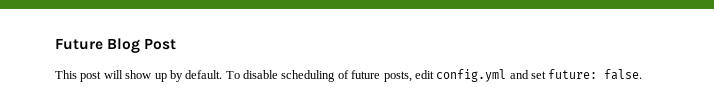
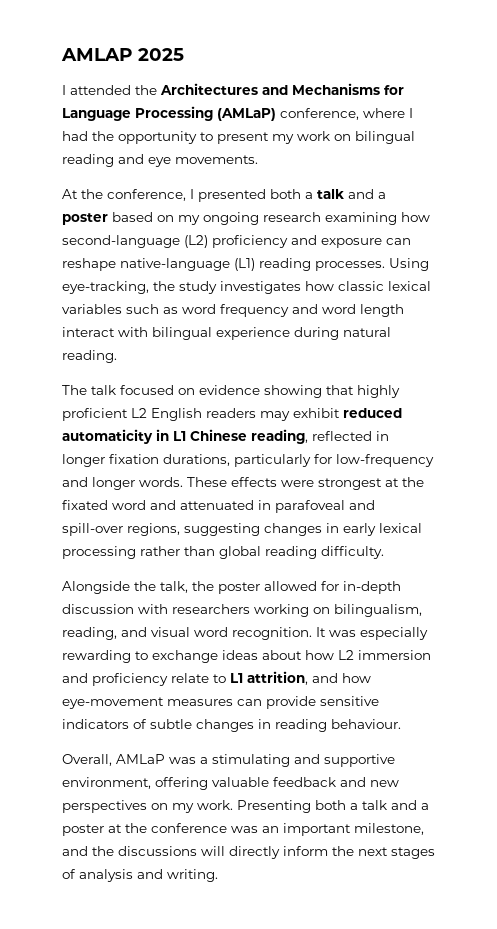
- Future Blog Post
- This post will show up by default. To disable scheduling of future posts, edit config.yml and set future: false.
+ AMLAP 2025
+ I attended the Architectures and Mechanisms for Language Processing (AMLaP) conference, where I had the opportunity to present my work on bilingual reading and eye movements.
+ At the conference, I presented both a talk and a poster based on my ongoing research examining how second-language (L2) proficiency and exposure can reshape native-language (L1) reading processes. Using eye-tracking, the study investigates how classic lexical variables such as word frequency and word length interact with bilingual experience during natural reading.
+ The talk focused on evidence showing that highly proficient L2 English readers may exhibit reduced automaticity in L1 Chinese reading, reflected in longer fixation durations, particularly for low-frequency and longer words. These effects were strongest at the fixated word and attenuated in parafoveal and spill-over regions, suggesting changes in early lexical processing rather than global reading difficulty.
+ Alongside the talk, the poster allowed for in-depth discussion with researchers working on bilingualism, reading, and visual word recognition. It was especially rewarding to exchange ideas about how L2 immersion and proficiency relate to L1 attrition, and how eye-movement measures can provide sensitive indicators of subtle changes in reading behaviour.
+ Overall, AMLaP was a stimulating and supportive environment, offering valuable feedback and new perspectives on my work. Presenting both a talk and a poster at the conference was an important milestone, and the discussions will directly inform the next stages of analysis and writing.

